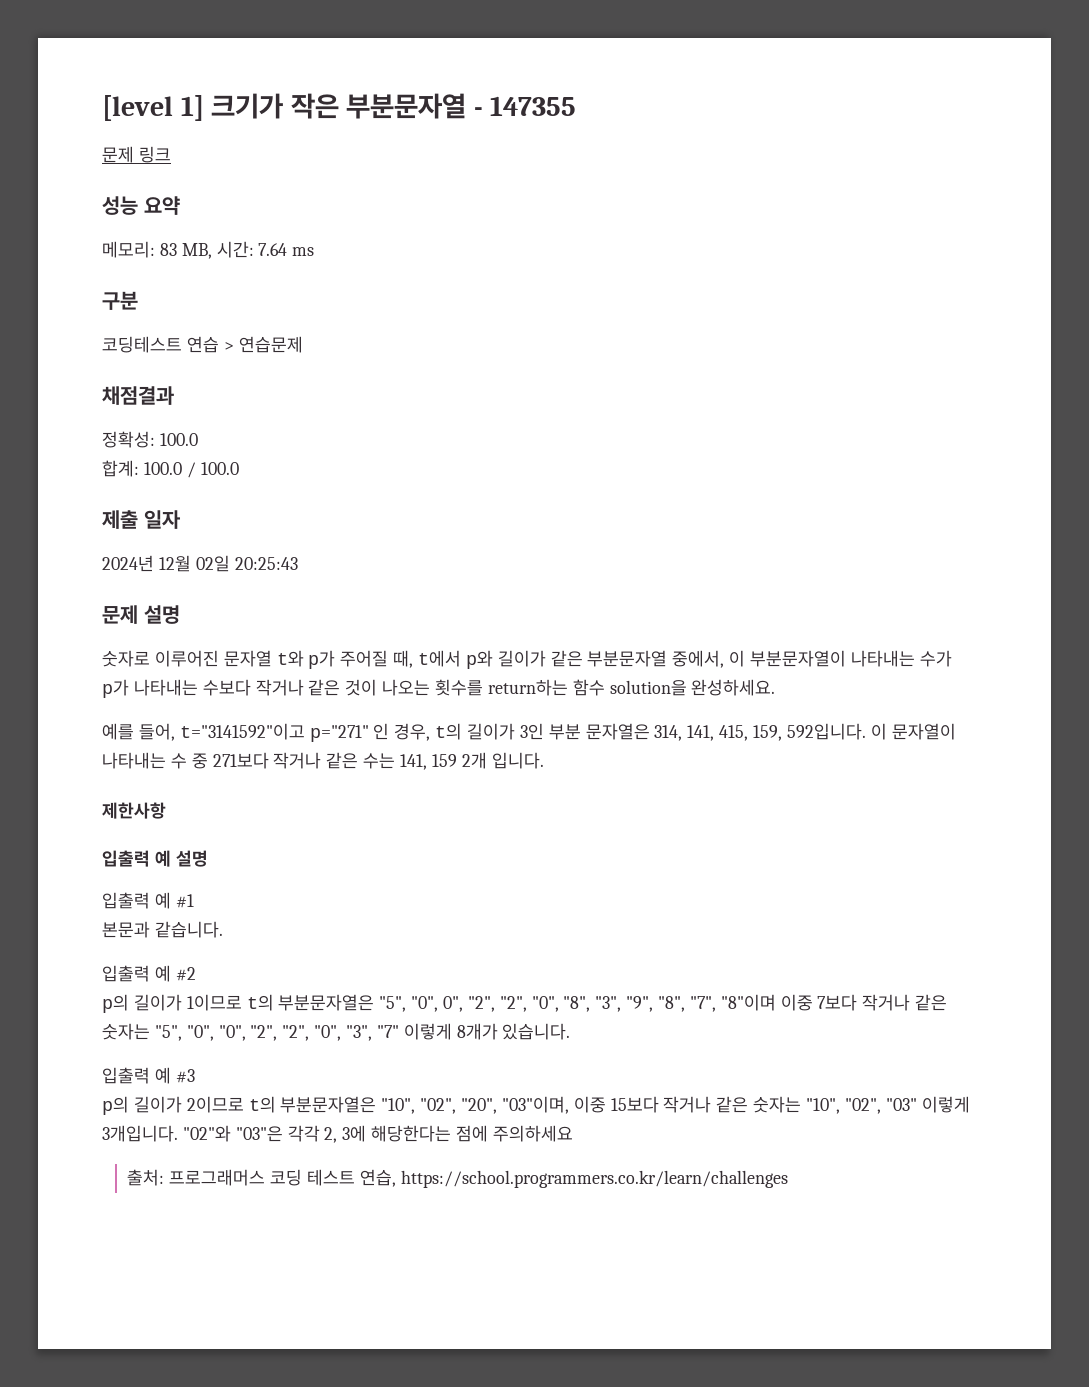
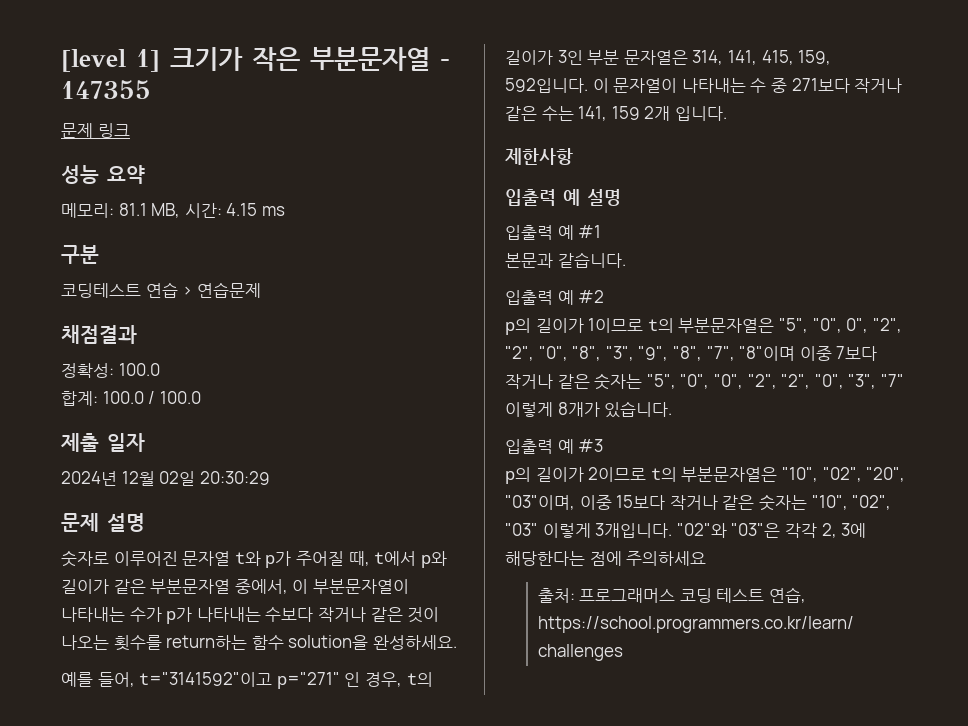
- 메모리: 83 MB, 시간: 7.64 ms
+ 메모리: 81.1 MB, 시간: 4.15 ms
- 2024년 12월 02일 20:25:43
+ 2024년 12월 02일 20:30:29

